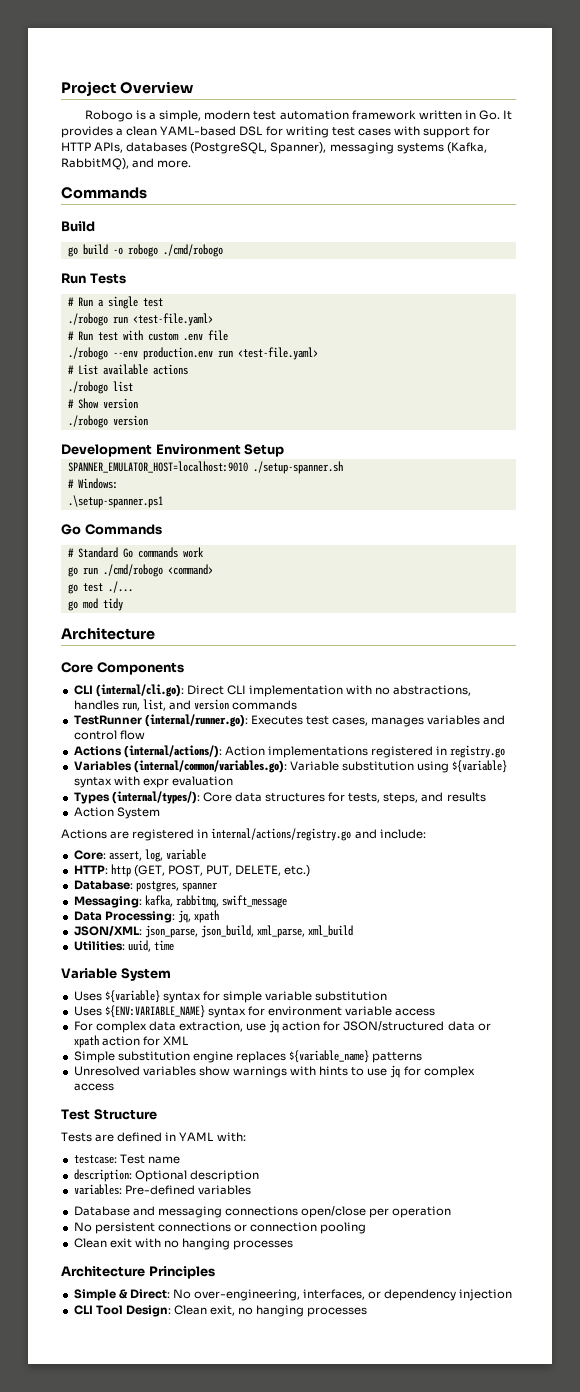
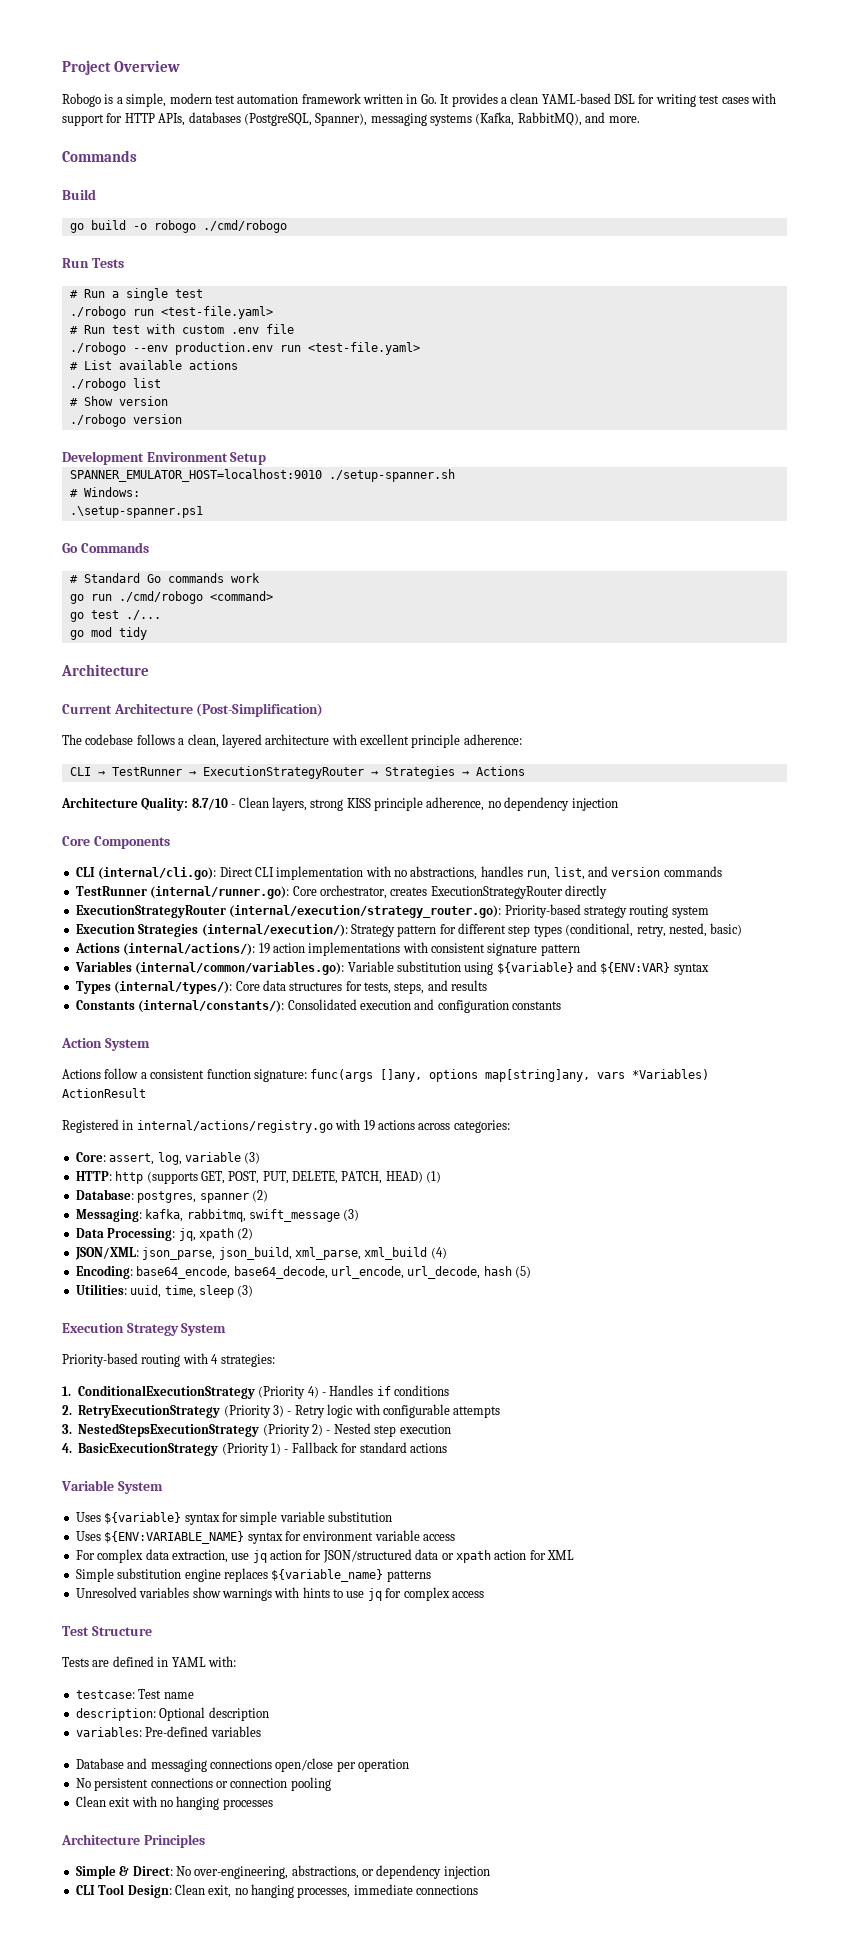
+ Current Architecture (Post-Simplification)
+ The codebase follows a clean, layered architecture with excellent principle adherence:
+ CLI → TestRunner → ExecutionStrategyRouter → Strategies → Actions
+ Architecture Quality: 8.7/10 - Clean layers, strong KISS principle adherence, no dependency injection
- TestRunner (internal/runner.go): Executes test cases, manages variables and control flow
- Actions (internal/actions/): Action implementations registered in registry.go
+ TestRunner (internal/runner.go): Core orchestrator, creates ExecutionStrategyRouter directly
+ ExecutionStrategyRouter (internal/execution/strategy_router.go): Priority-based strategy routing system
+ Execution Strategies (internal/execution/): Strategy pattern for different step types (conditional, retry, nested, basic)
+ Actions (internal/actions/): 19 action implementations with consistent signature pattern
- Variables (internal/common/variables.go): Variable substitution using ${variable} syntax with expr evaluation
+ Variables (internal/common/variables.go): Variable substitution using ${variable} and ${ENV:VAR} syntax
+ Constants (internal/constants/): Consolidated execution and configuration constants
  Action System
- Actions are registered in internal/actions/registry.go and include:
+ Actions follow a consistent function signature: func(args []any, options map[string]any, vars *Variables) ActionResult
+ Registered in internal/actions/registry.go with 19 actions across categories:
- Core: assert, log, variable
+ Core: assert, log, variable (3)
- HTTP: http (GET, POST, PUT, DELETE, etc.)
+ HTTP: http (supports GET, POST, PUT, DELETE, PATCH, HEAD) (1)
- Database: postgres, spanner
+ Database: postgres, spanner (2)
- Messaging: kafka, rabbitmq, swift_message
+ Messaging: kafka, rabbitmq, swift_message (3)
- Data Processing: jq, xpath
+ Data Processing: jq, xpath (2)
- JSON/XML: json_parse, json_build, xml_parse, xml_build
- Utilities: uuid, time
+ JSON/XML: json_parse, json_build, xml_parse, xml_build (4)
+ Encoding: base64_encode, base64_decode, url_encode, url_decode, hash (5)
+ Utilities: uuid, time, sleep (3)
+ Execution Strategy System
+ Priority-based routing with 4 strategies:
+ 1. ConditionalExecutionStrategy (Priority 4) - Handles if conditions
+ 2. RetryExecutionStrategy (Priority 3) - Retry logic with configurable attempts
+ 3. NestedStepsExecutionStrategy (Priority 2) - Nested step execution
+ 4. BasicExecutionStrategy (Priority 1) - Fallback for standard actions
- Simple & Direct: No over-engineering, interfaces, or dependency injection
+ Simple & Direct: No over-engineering, abstractions, or dependency injection
- CLI Tool Design: Clean exit, no hanging processes
+ CLI Tool Design: Clean exit, no hanging processes, immediate connections

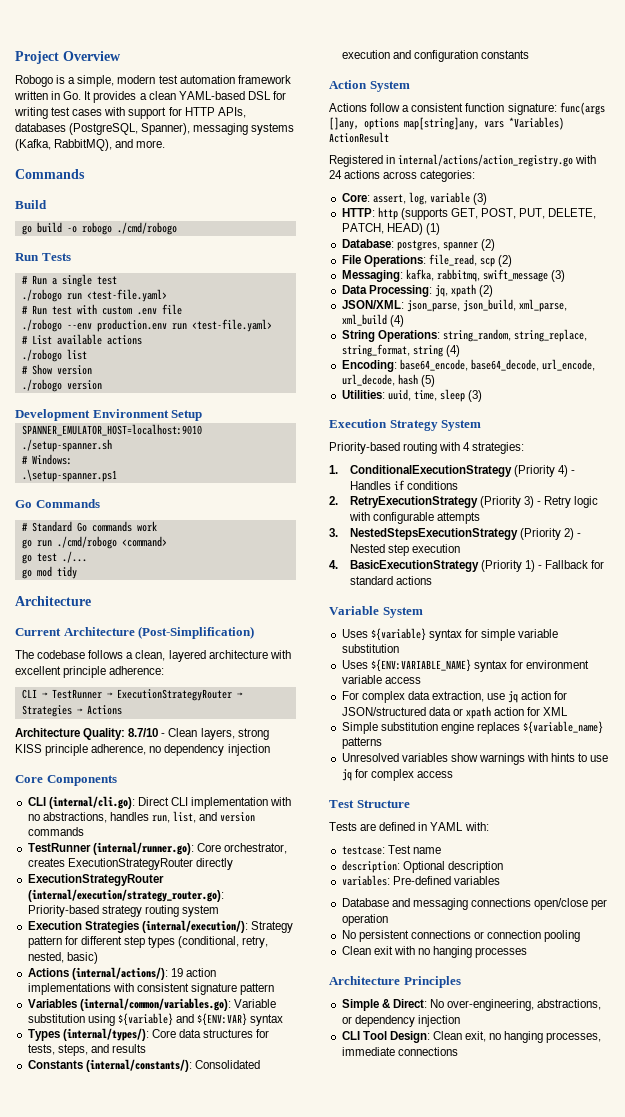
- Registered in internal/actions/registry.go with 19 actions across categories:
+ Registered in internal/actions/action_registry.go with 24 actions across categories:
+ File Operations: file_read, scp (2)
+ String Operations: string_random, string_replace, string_format, string (4)

